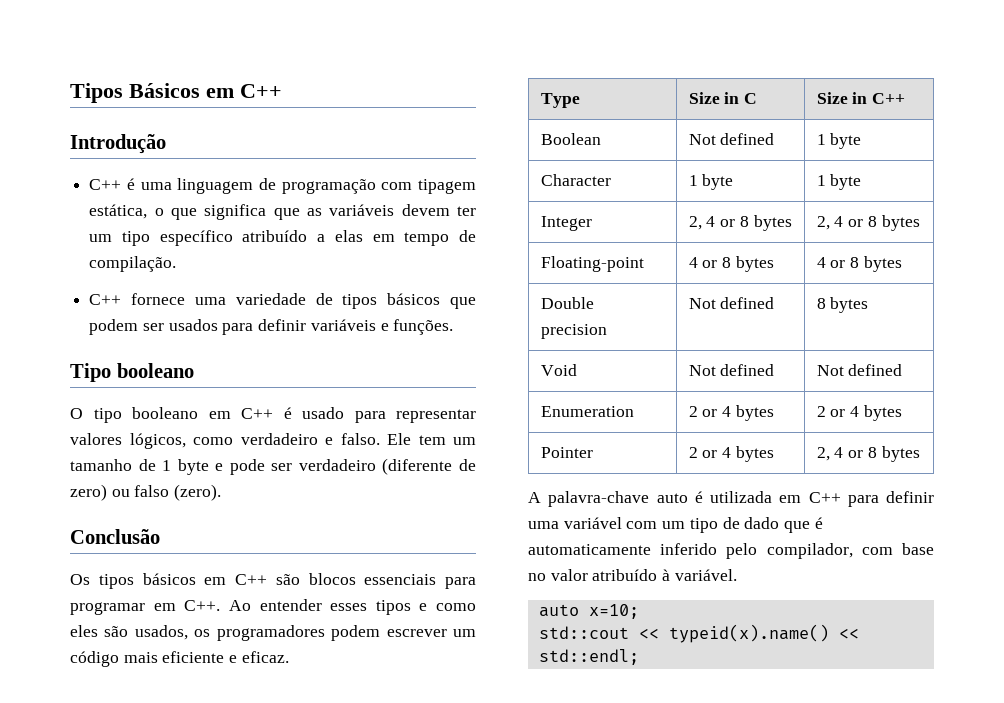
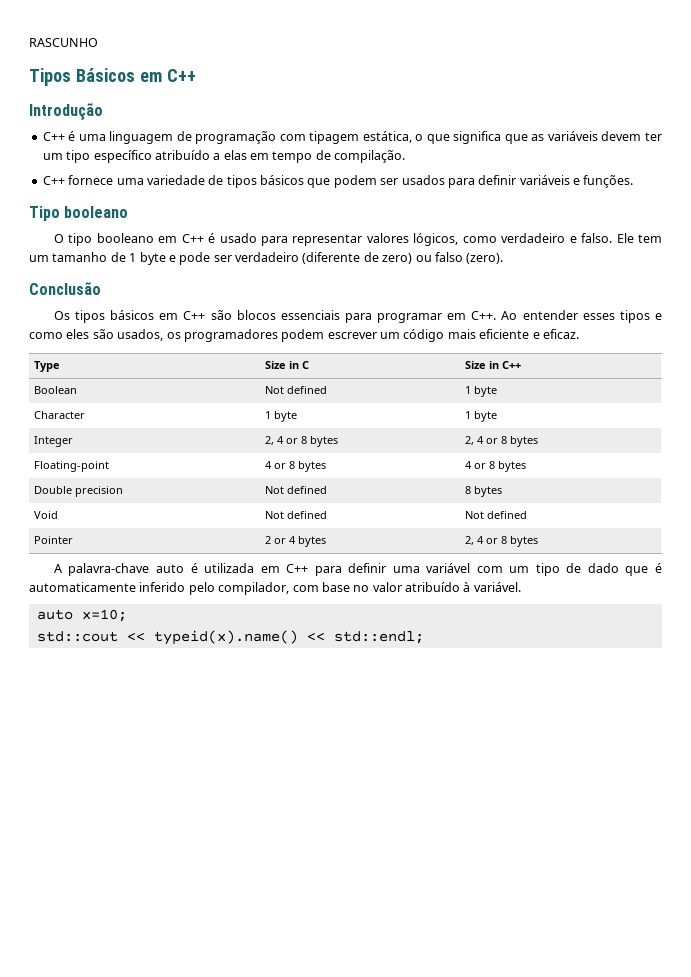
+ RASCUNHO
- Enumeration | 2 or 4 bytes | 2 or 4 bytes

